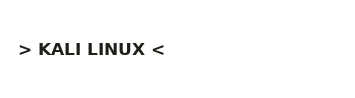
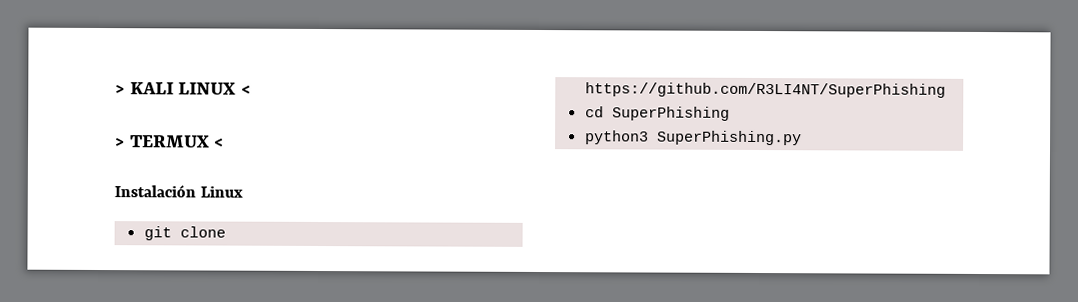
+ > TERMUX <
+ Instalación Linux
+ git clone https://github.com/R3LI4NT/SuperPhishing
+ cd SuperPhishing
+ python3 SuperPhishing.py

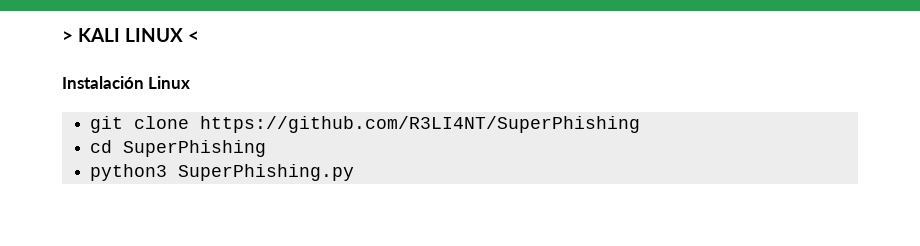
- > TERMUX <

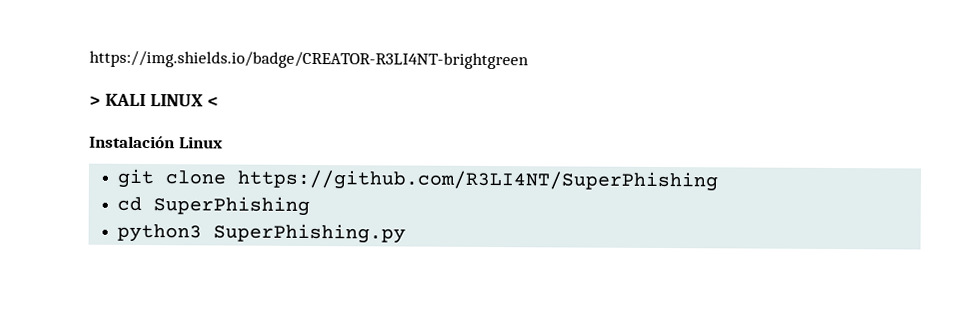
+ https://img.shields.io/badge/CREATOR-R3LI4NT-brightgreen

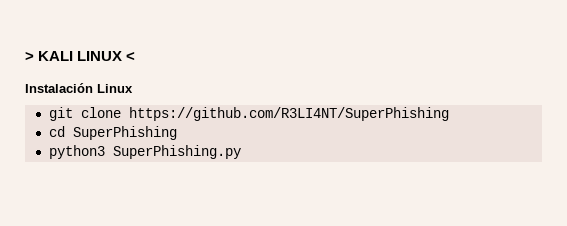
- https://img.shields.io/badge/CREATOR-R3LI4NT-brightgreen

